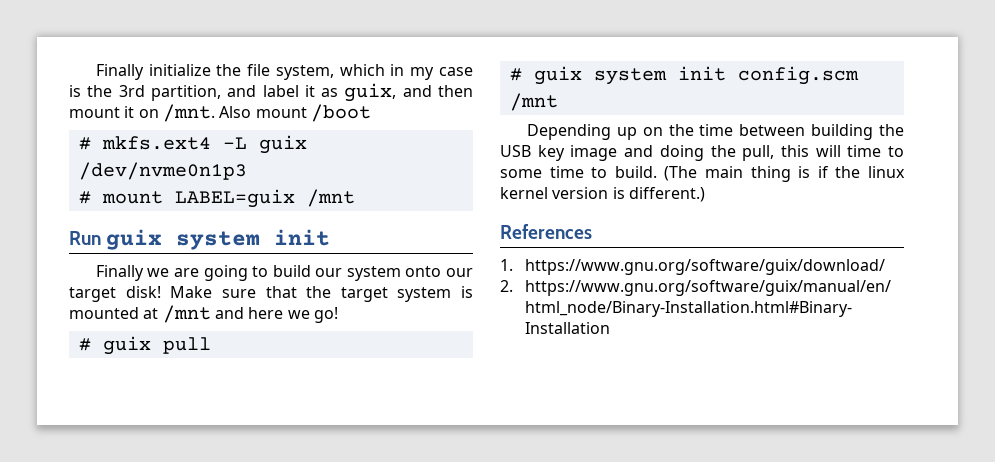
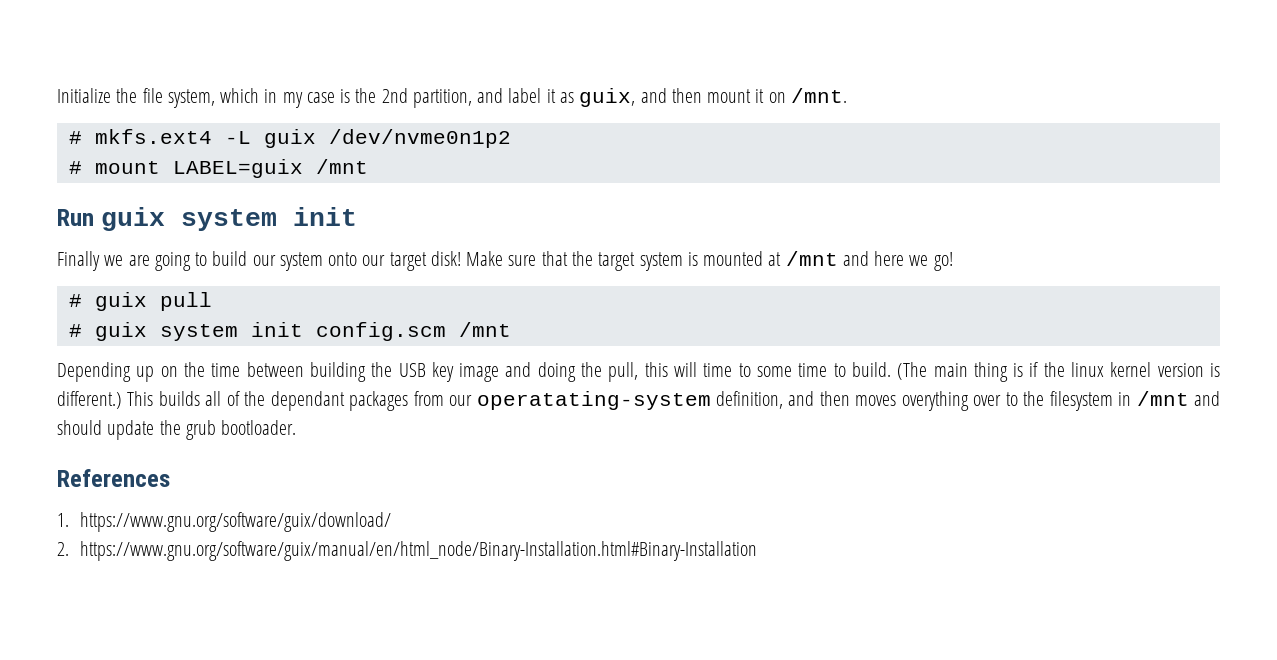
- Finally initialize the file system, which in my case is the 3rd partition, and label it as guix, and then mount it on /mnt. Also mount /boot
+ Initialize the file system, which in my case is the 2nd partition, and label it as guix, and then mount it on /mnt.
- # mkfs.ext4 -L guix /dev/nvme0n1p3
+ # mkfs.ext4 -L guix /dev/nvme0n1p2
+ This builds all of the dependant packages from our operatating-system definition, and then moves overything over to the filesystem in /mnt and should update the grub bootloader.

